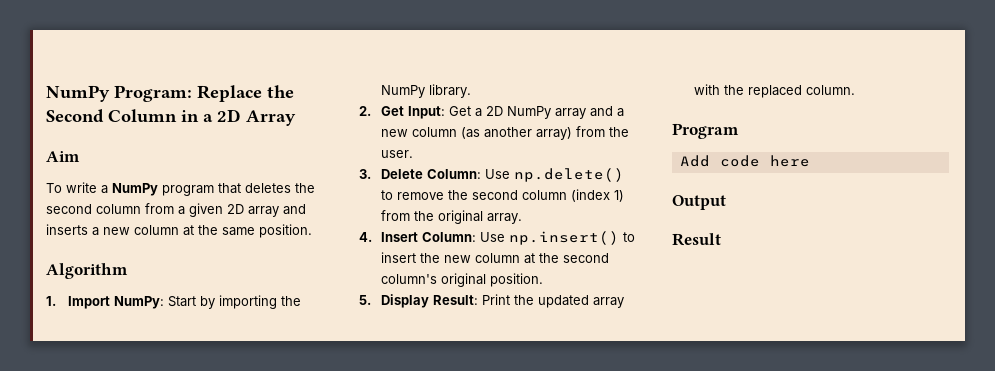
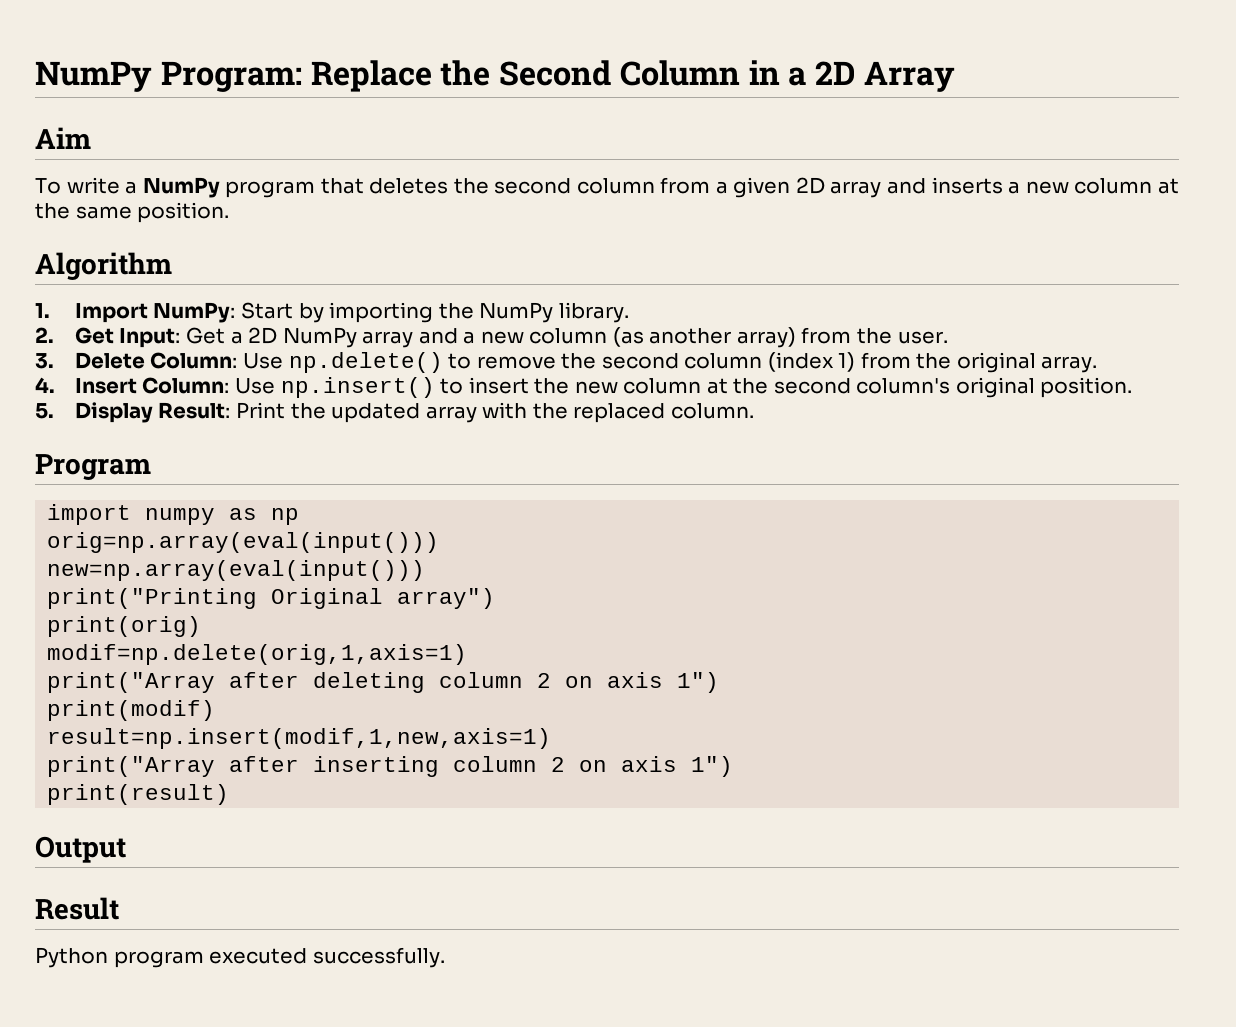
- Add code here
+ import numpy as np
+ orig=np.array(eval(input()))
+ new=np.array(eval(input()))
+ print("Printing Original array")
+ print(orig)
+ modif=np.delete(orig,1,axis=1)
+ print("Array after deleting column 2 on axis 1")
+ print(modif)
+ result=np.insert(modif,1,new,axis=1)
+ print("Array after inserting column 2 on axis 1")
+ print(result)
  Output
  Result
+ Python program executed successfully.

